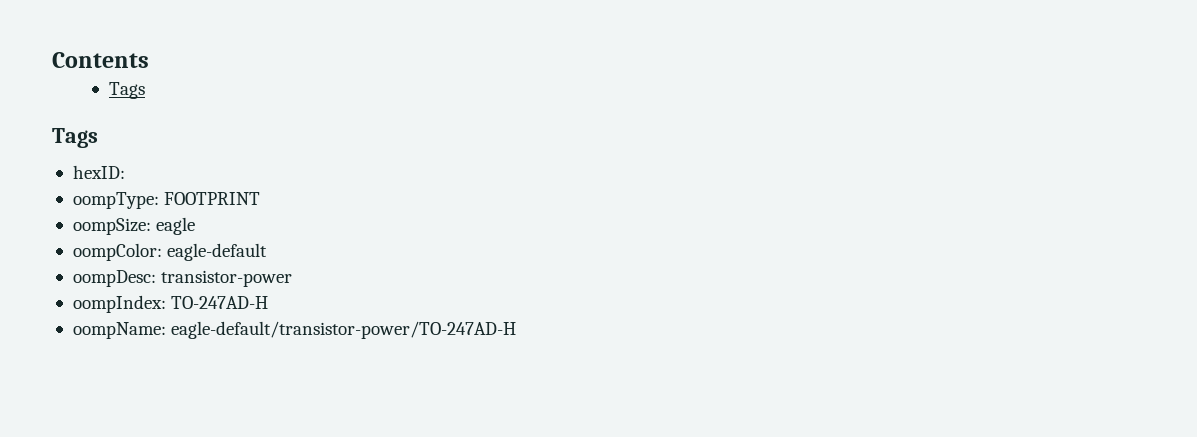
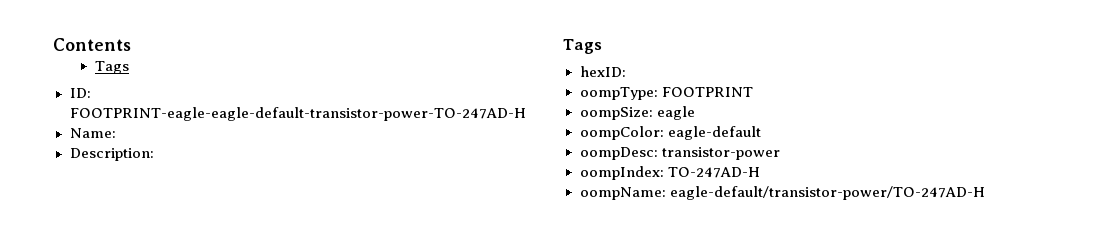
+ ID: FOOTPRINT-eagle-eagle-default-transistor-power-TO-247AD-H
+ Name:
+ Description:

